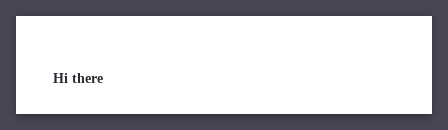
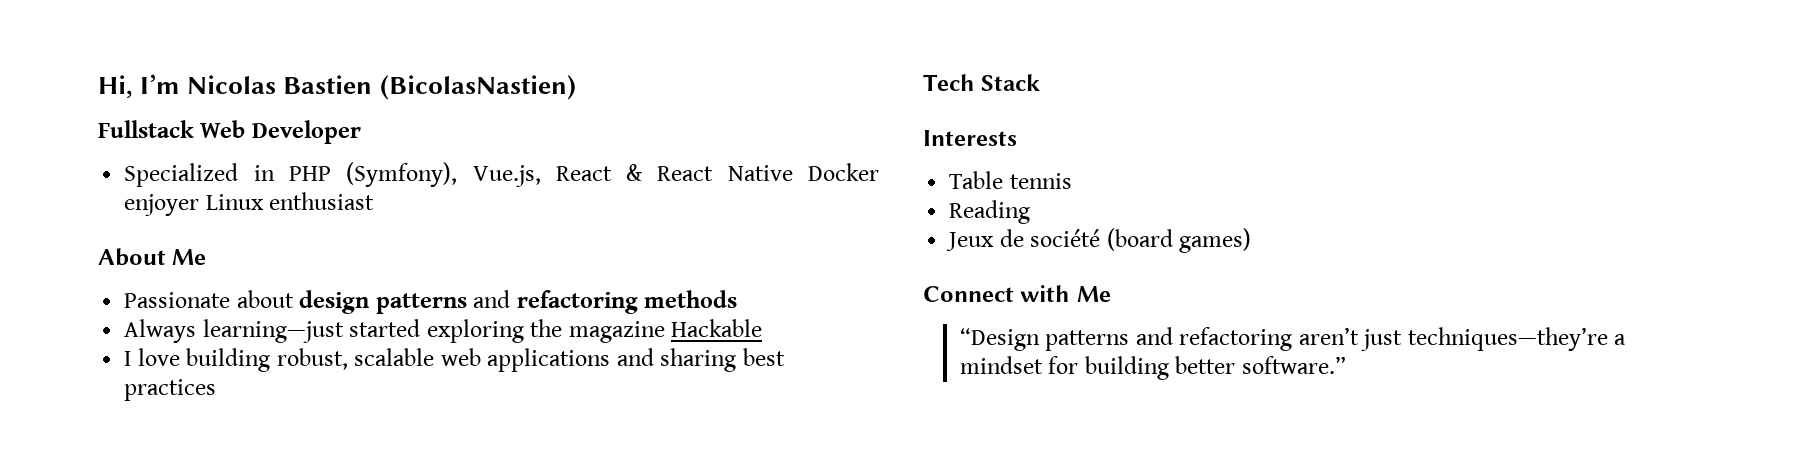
- Hi there
+ Hi, I’m Nicolas Bastien (BicolasNastien)
+ Fullstack Web Developer
+ Specialized in PHP (Symfony), Vue.js, React & React Native Docker enjoyer Linux enthusiast
+ About Me
+ Passionate about design patterns and refactoring methods
+ Always learning—just started exploring the magazine Hackable
+ I love building robust, scalable web applications and sharing best practices
+ Tech Stack
+ Interests
+ Table tennis
+ Reading
+ Jeux de société (board games)
+ Connect with Me
+ “Design patterns and refactoring aren’t just techniques—they’re a mindset for building better software.”

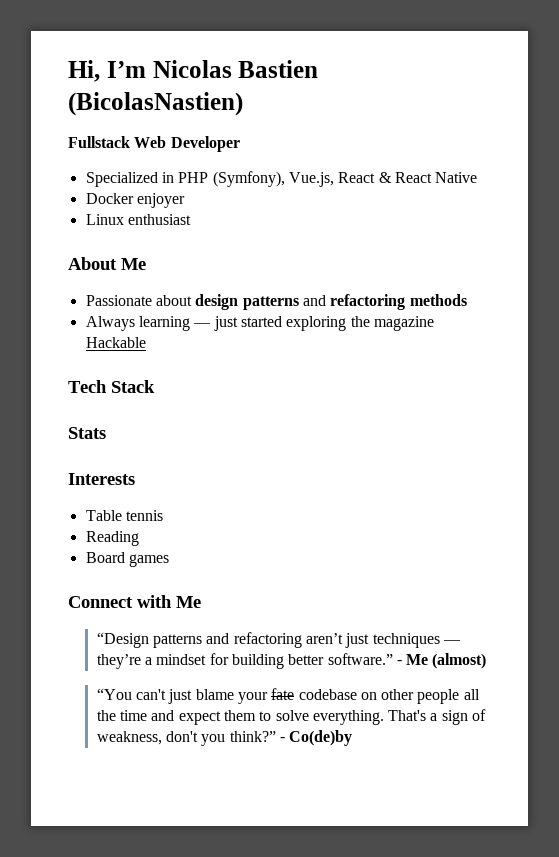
- Specialized in PHP (Symfony), Vue.js, React & React Native Docker enjoyer Linux enthusiast
+ Specialized in PHP (Symfony), Vue.js, React & React Native
+ Docker enjoyer
+ Linux enthusiast
- Always learning—just started exploring the magazine Hackable
+ Always learning — just started exploring the magazine Hackable
- I love building robust, scalable web applications and sharing best practices
+ Stats
- Jeux de société (board games)
+ Board games
- “Design patterns and refactoring aren’t just techniques—they’re a mindset for building better software.”
+ “Design patterns and refactoring aren’t just techniques — they’re a mindset for building better software.”
+ - Me (almost)
+ “You can't just blame your fate codebase on other people all the time and expect them to solve everything. That's a sign of weakness, don't you think?” - Co(de)by

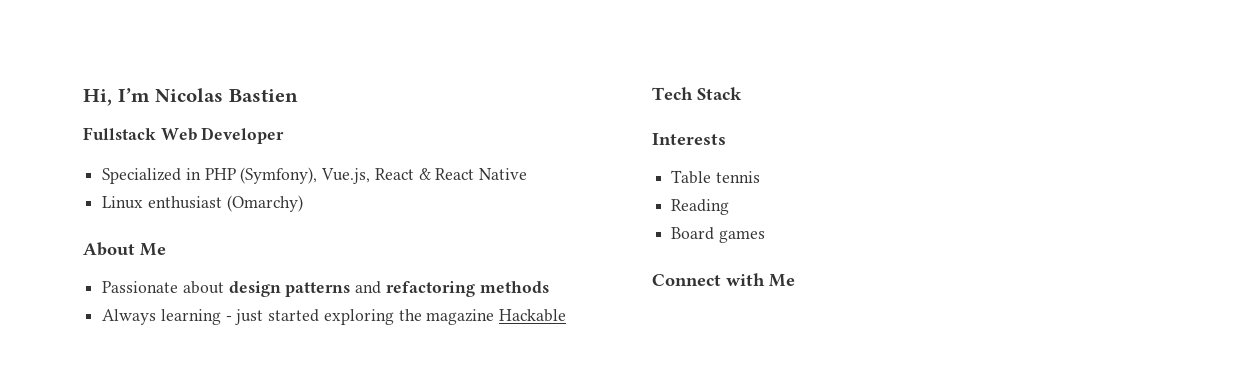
- Hi, I’m Nicolas Bastien (BicolasNastien)
+ Hi, I’m Nicolas Bastien
- Docker enjoyer
- Linux enthusiast
+ Linux enthusiast (Omarchy)
- Always learning — just started exploring the magazine Hackable
+ Always learning - just started exploring the magazine Hackable
- Stats
- “Design patterns and refactoring aren’t just techniques — they’re a mindset for building better software.” - Me (almost)
- “You can't just blame your fate codebase on other people all the time and expect them to solve everything. That's a sign of weakness, don't you think?” - Co(de)by

